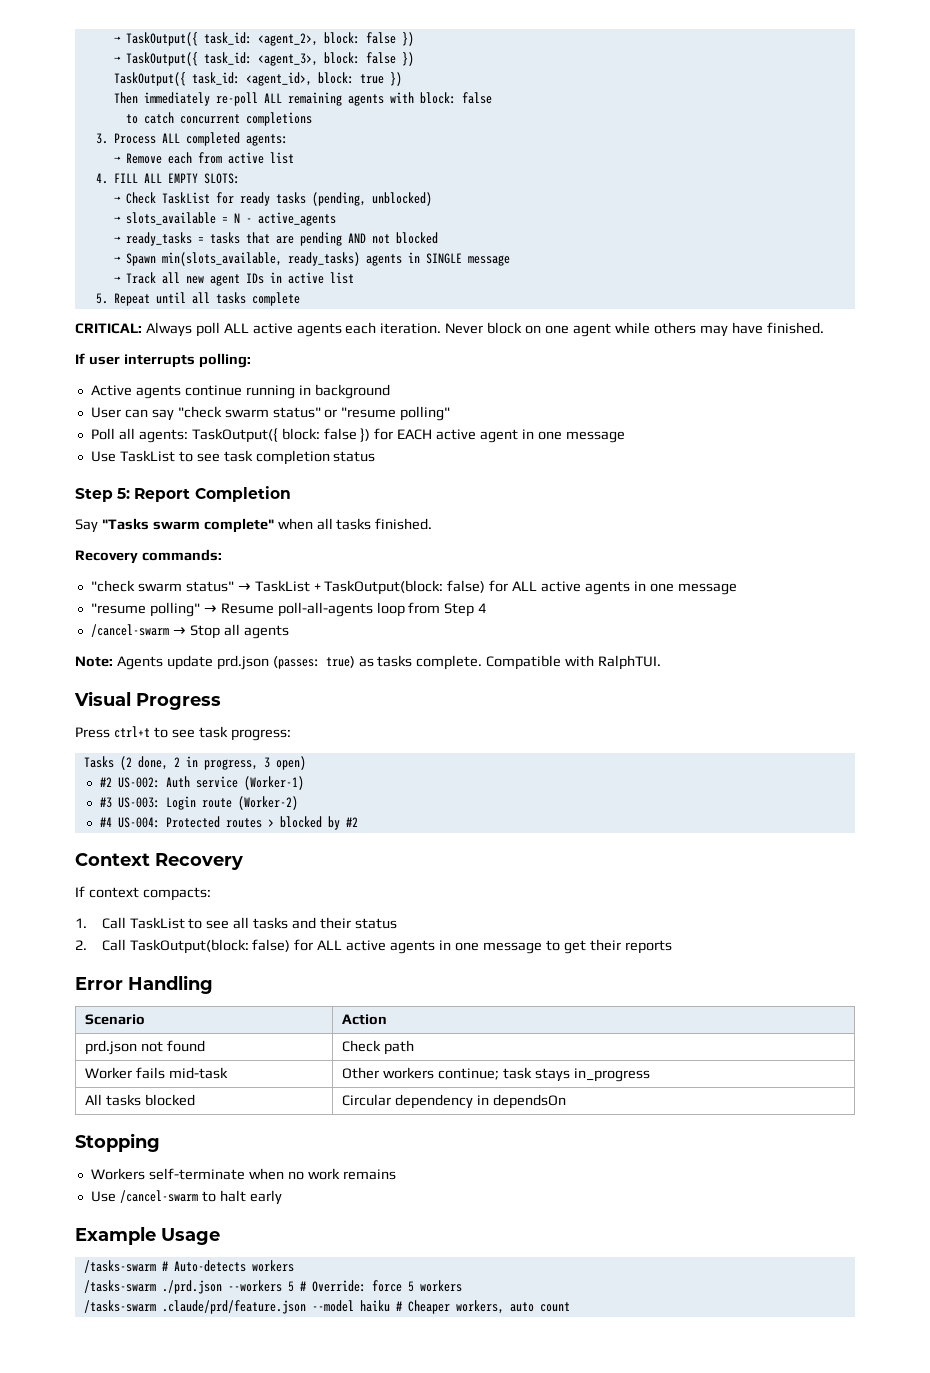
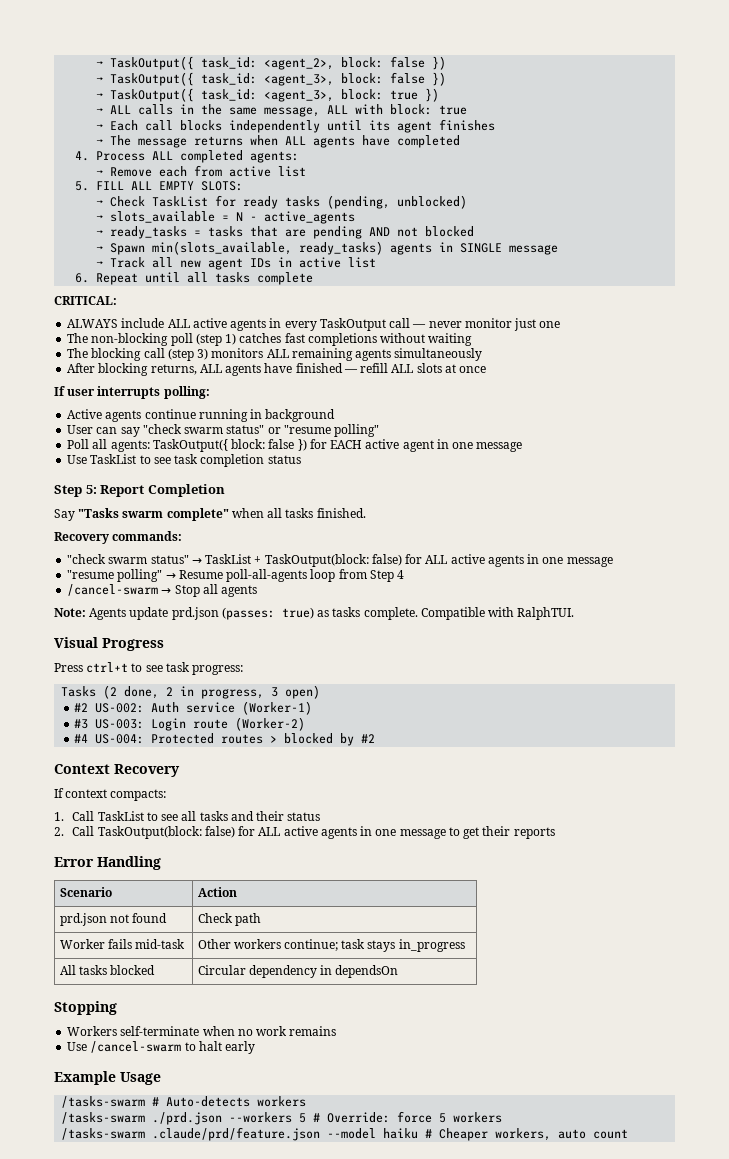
- TaskOutput({ task_id: <agent_id>, block: true })
+ → TaskOutput({ task_id: <agent_3>, block: true })
- Then immediately re-poll ALL remaining agents with block: false
- to catch concurrent completions
- 3. Process ALL completed agents:
+ → ALL calls in the same message, ALL with block: true
+ → Each call blocks independently until its agent finishes
+ → The message returns when ALL agents have completed
+ 4. Process ALL completed agents:
- 4. FILL ALL EMPTY SLOTS:
+ 5. FILL ALL EMPTY SLOTS:
- 5. Repeat until all tasks complete
+ 6. Repeat until all tasks complete
- CRITICAL: Always poll ALL active agents each iteration. Never block on one agent while others may have finished.
+ CRITICAL:
+ ALWAYS include ALL active agents in every TaskOutput call — never monitor just one
+ The non-blocking poll (step 1) catches fast completions without waiting
+ The blocking call (step 3) monitors ALL remaining agents simultaneously
+ After blocking returns, ALL agents have finished — refill ALL slots at once

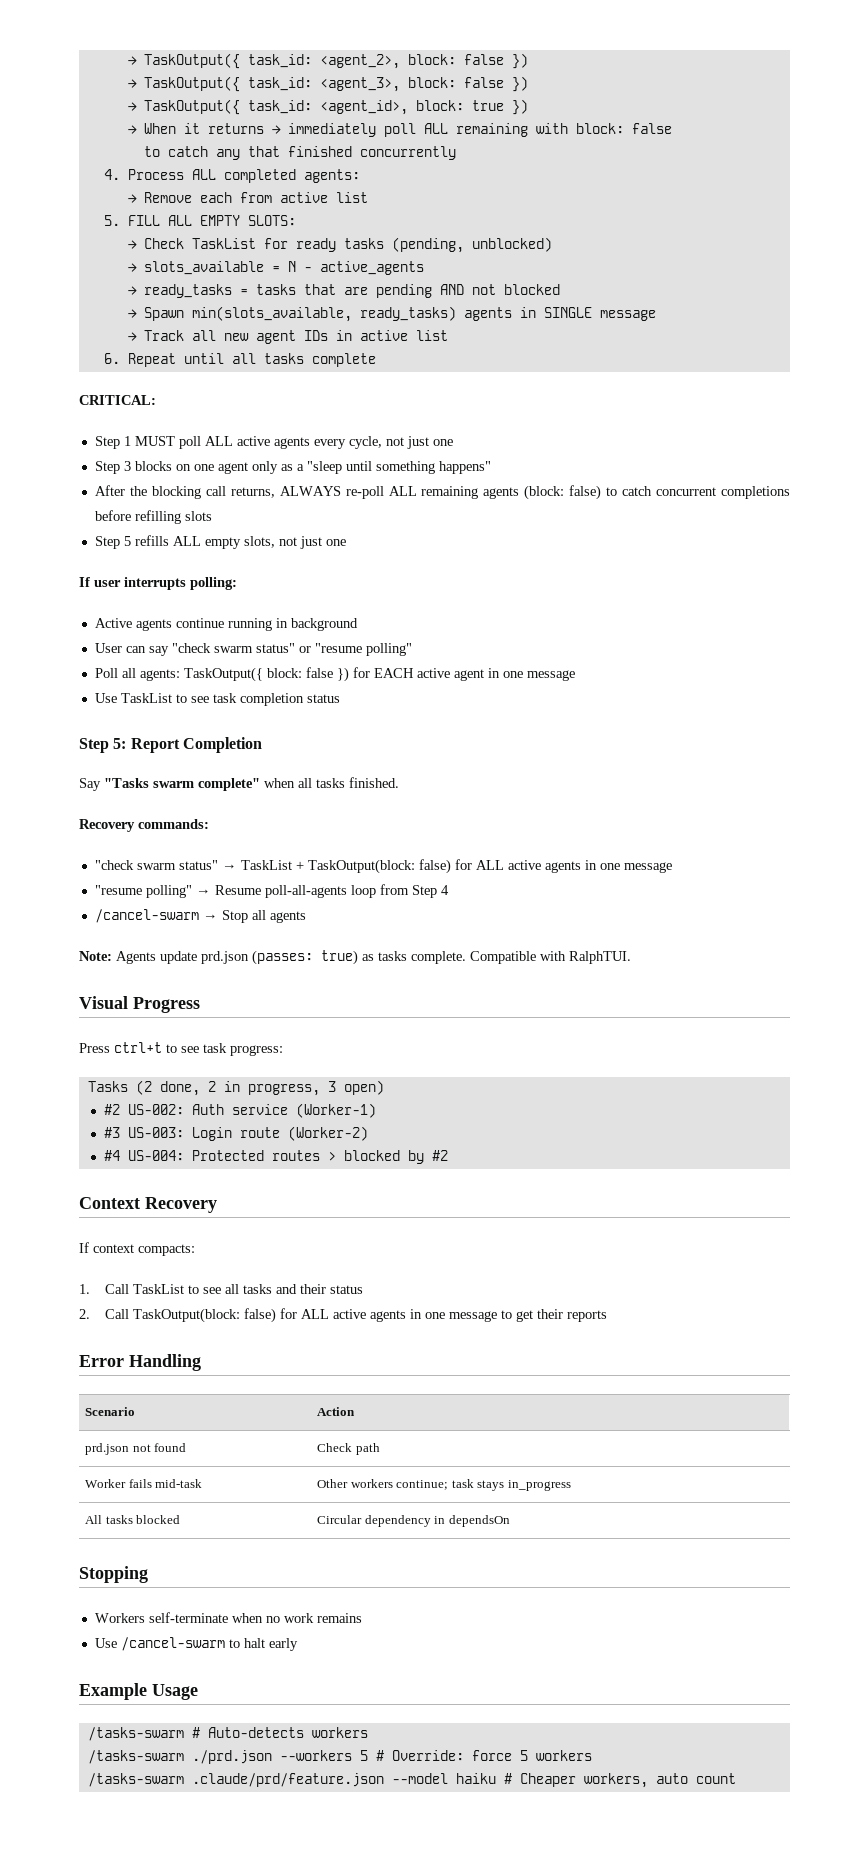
- → TaskOutput({ task_id: <agent_3>, block: true })
+ → TaskOutput({ task_id: <agent_id>, block: true })
- → ALL calls in the same message, ALL with block: true
- → Each call blocks independently until its agent finishes
- → The message returns when ALL agents have completed
+ → When it returns → immediately poll ALL remaining with block: false
+ to catch any that finished concurrently
- ALWAYS include ALL active agents in every TaskOutput call — never monitor just one
- The non-blocking poll (step 1) catches fast completions without waiting
- The blocking call (step 3) monitors ALL remaining agents simultaneously
- After blocking returns, ALL agents have finished — refill ALL slots at once
+ Step 1 MUST poll ALL active agents every cycle, not just one
+ Step 3 blocks on one agent only as a "sleep until something happens"
+ After the blocking call returns, ALWAYS re-poll ALL remaining agents (block: false) to catch concurrent completions before refilling slots
+ Step 5 refills ALL empty slots, not just one

